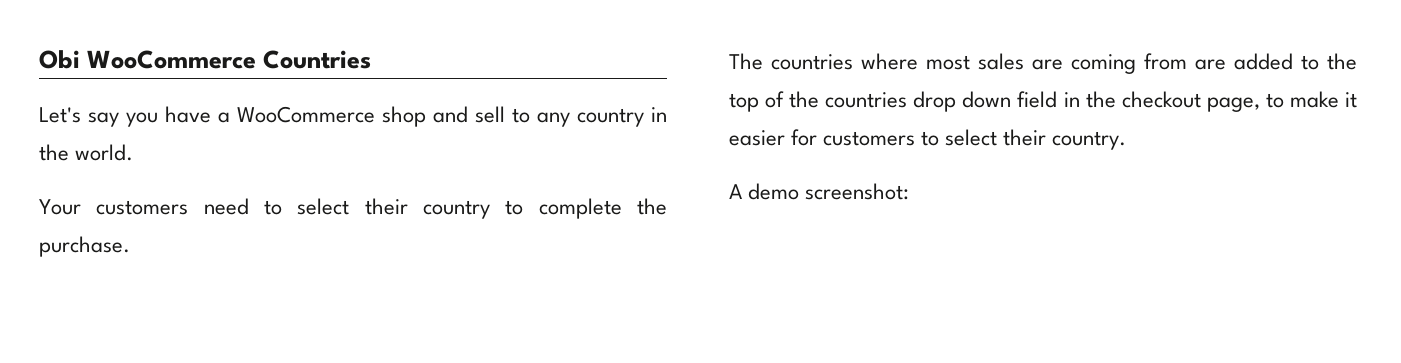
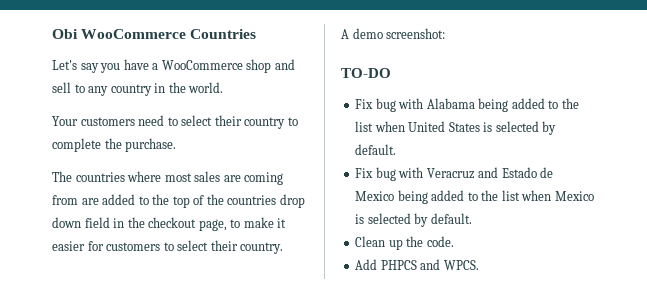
+ TO-DO
+ Fix bug with Alabama being added to the list when United States is selected by default.
+ Fix bug with Veracruz and Estado de Mexico being added to the list when Mexico is selected by default.
+ Clean up the code.
+ Add PHPCS and WPCS.

